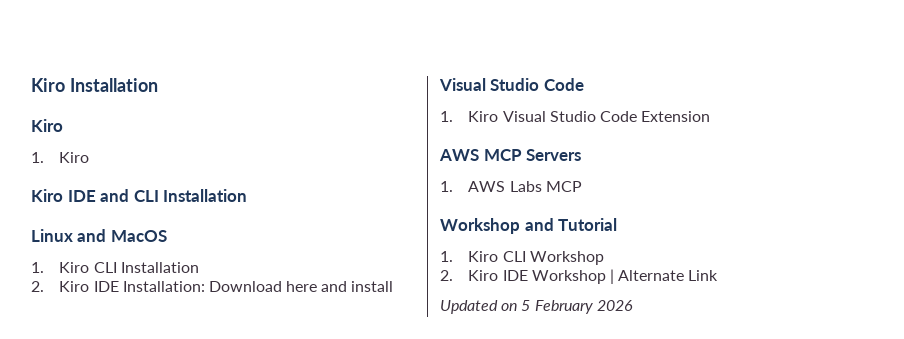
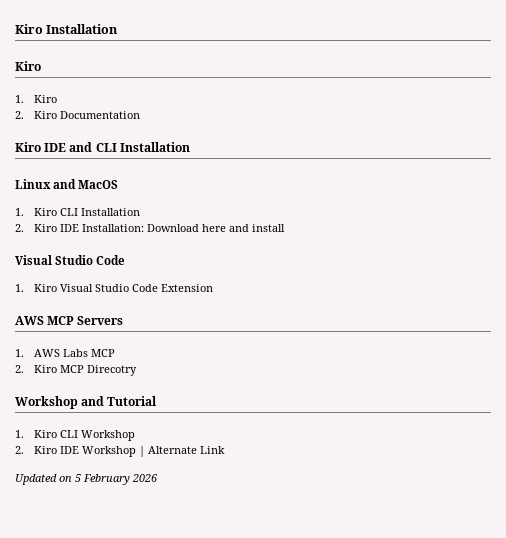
+ 2. Kiro Documentation
+ 2. Kiro MCP Direcotry

